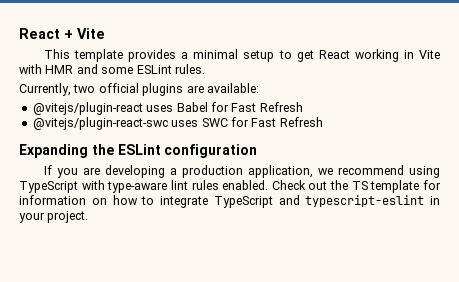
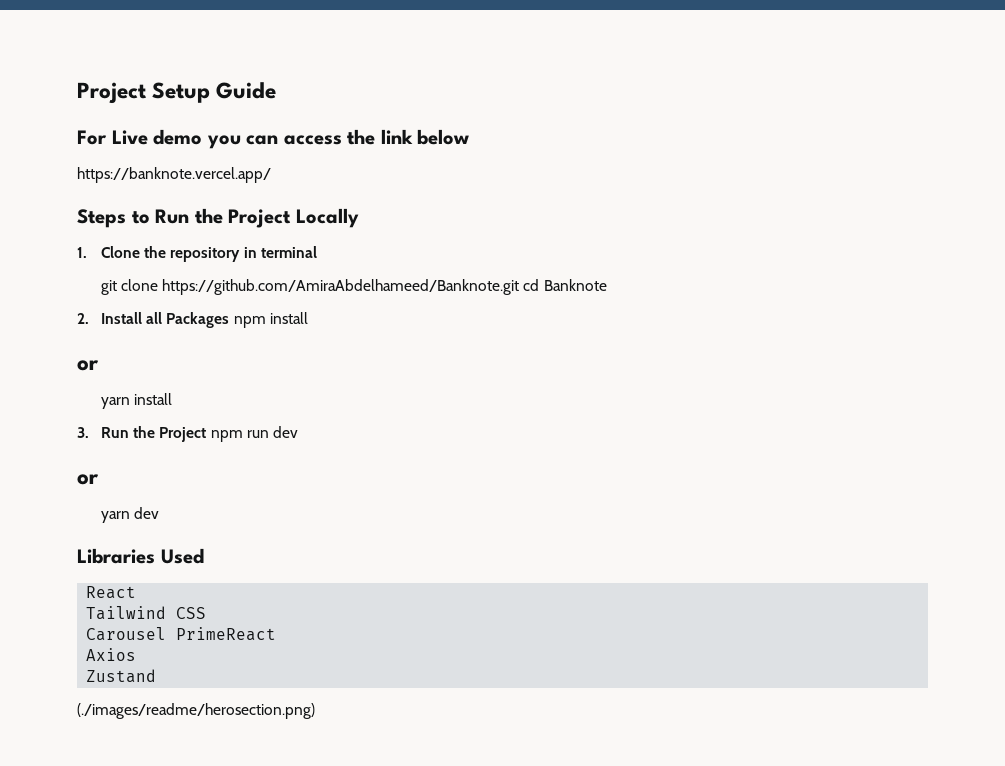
- React + Vite
- This template provides a minimal setup to get React working in Vite with HMR and some ESLint rules.
- Currently, two official plugins are available:
- @vitejs/plugin-react uses Babel for Fast Refresh
- @vitejs/plugin-react-swc uses SWC for Fast Refresh
- Expanding the ESLint configuration
- If you are developing a production application, we recommend using TypeScript with type-aware lint rules enabled. Check out the TS template for information on how to integrate TypeScript and typescript-eslint in your project.
+ Project Setup Guide
+ For Live demo you can access the link below
+ https://banknote.vercel.app/
+ Steps to Run the Project Locally
+ 1. Clone the repository in terminal
+ git clone https://github.com/AmiraAbdelhameed/Banknote.git cd Banknote
+ 2. Install all Packages npm install
+ or
+ yarn install
+ 3. Run the Project npm run dev
+ or
+ yarn dev
+ Libraries Used
+ React
+ Tailwind CSS
+ Carousel PrimeReact
+ Axios
+ Zustand
+ (./images/readme/herosection.png)

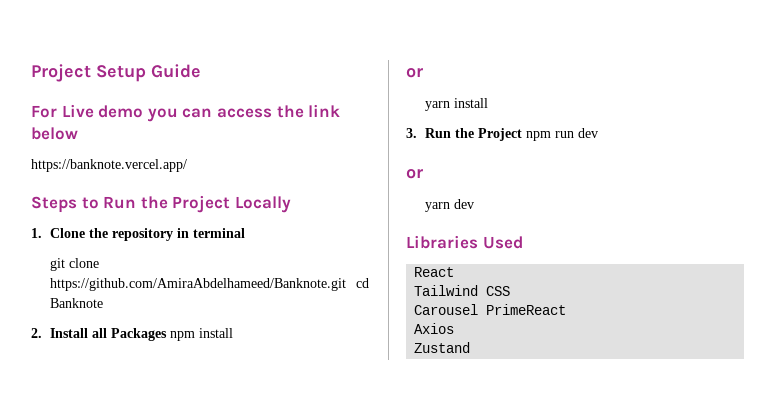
- (./images/readme/herosection.png)

